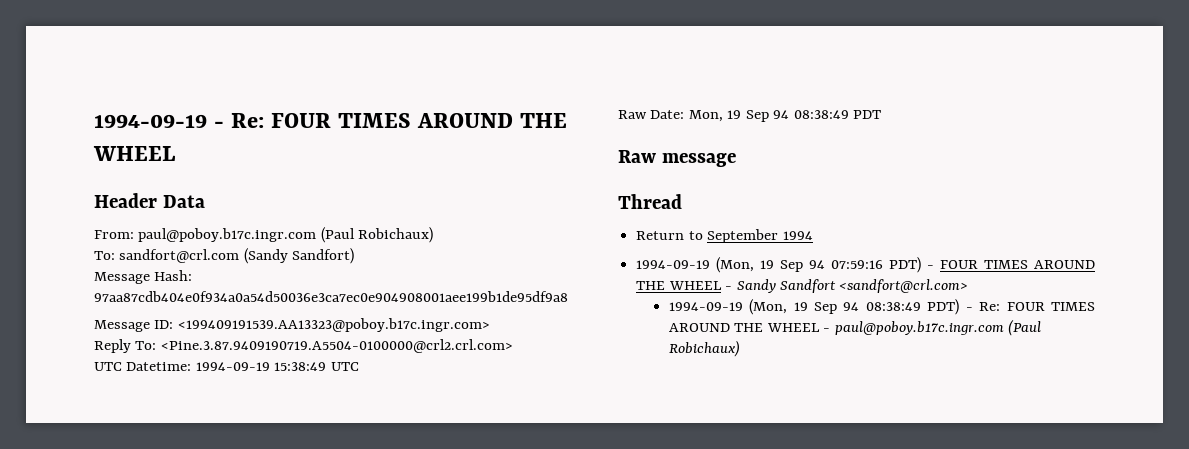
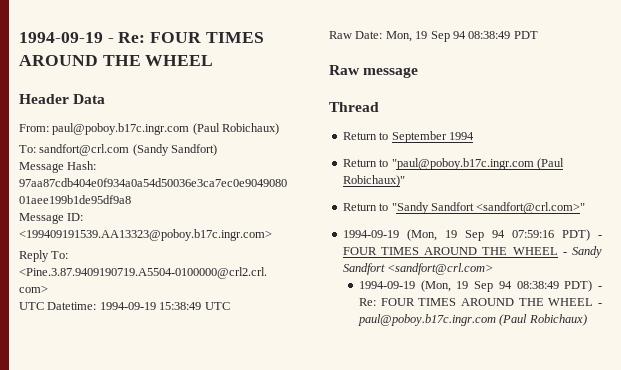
+ Return to "paul@poboy.b17c.ingr.com (Paul Robichaux)"
+ Return to "Sandy Sandfort <sandfort@crl.com>"

